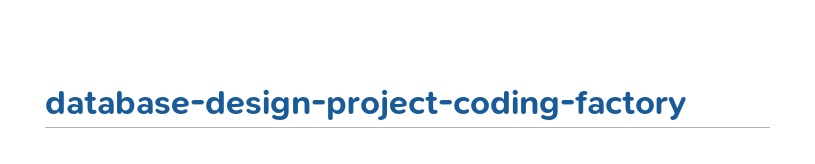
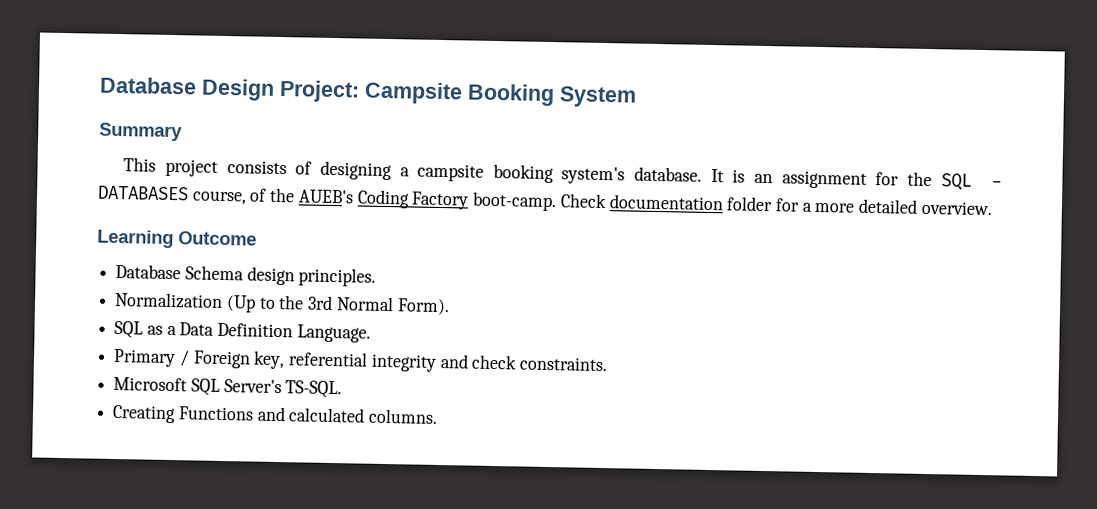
- database-design-project-coding-factory
+ Database Design Project: Campsite Booking System
+ Summary
+ This project consists of designing a campsite booking system's database. It is an assignment for the SQL - DATABASES course, of the AUEB's Coding Factory boot-camp. Check documentation folder for a more detailed overview.
+ Learning Outcome
+ Database Schema design principles.
+ Normalization (Up to the 3rd Normal Form).
+ SQL as a Data Definition Language.
+ Primary / Foreign key, referential integrity and check constraints.
+ Microsoft SQL Server's TS-SQL.
+ Creating Functions and calculated columns.

